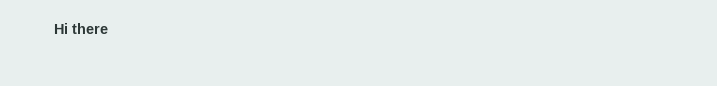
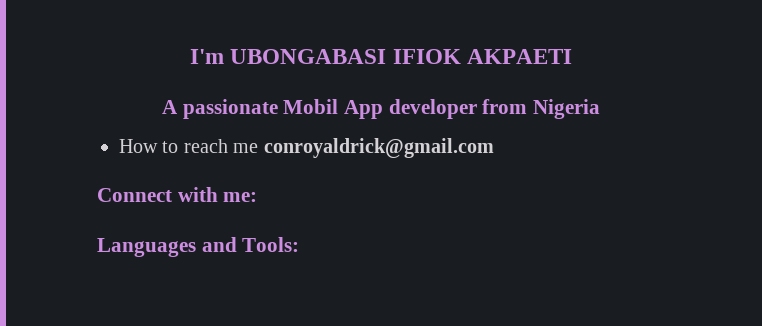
- Hi there
+ I'm UBONGABASI IFIOK AKPAETI
+ A passionate Mobil App developer from Nigeria
+ How to reach me conroyaldrick@gmail.com
+ Connect with me:
+ Languages and Tools:

